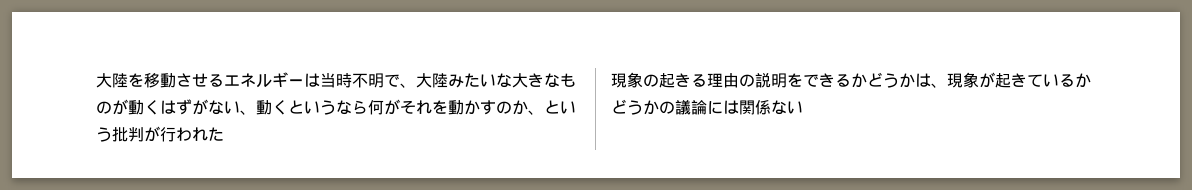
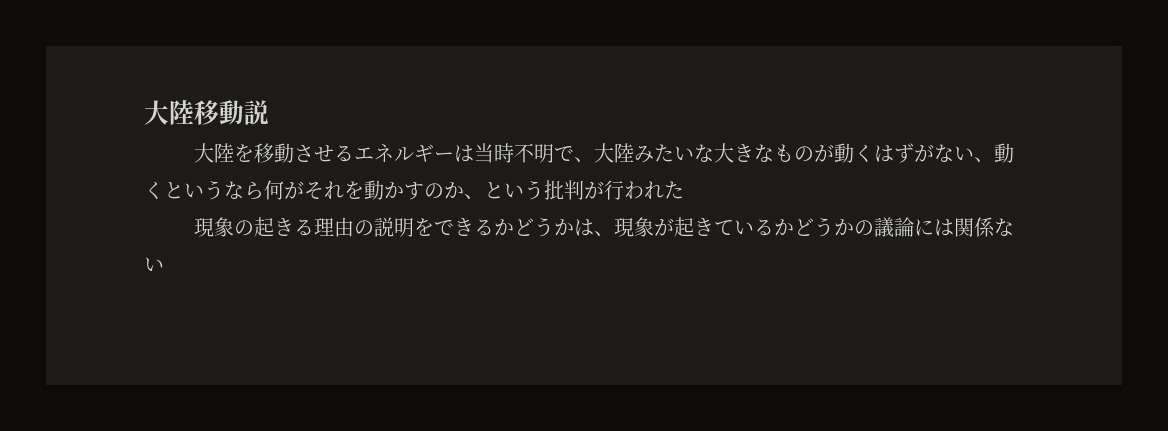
+ 大陸移動説

